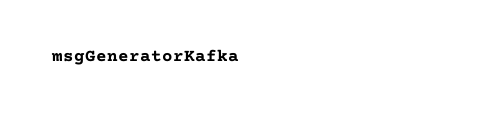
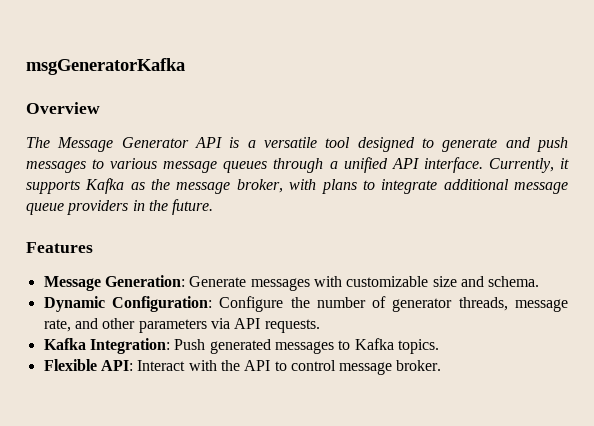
+ Overview
+ The Message Generator API is a versatile tool designed to generate and push messages to various message queues through a unified API interface. Currently, it supports Kafka as the message broker, with plans to integrate additional message queue providers in the future.
+ Features
+ Message Generation: Generate messages with customizable size and schema.
+ Dynamic Configuration: Configure the number of generator threads, message rate, and other parameters via API requests.
+ Kafka Integration: Push generated messages to Kafka topics.
+ Flexible API: Interact with the API to control message broker.

